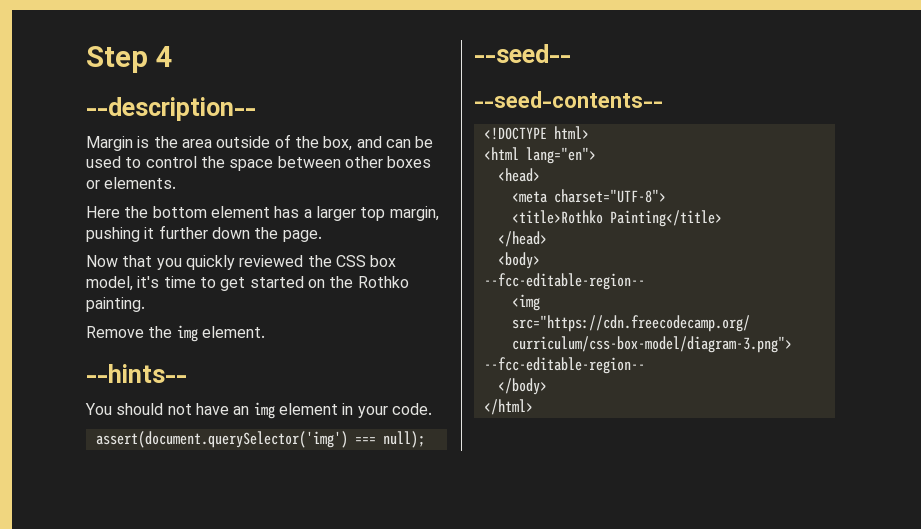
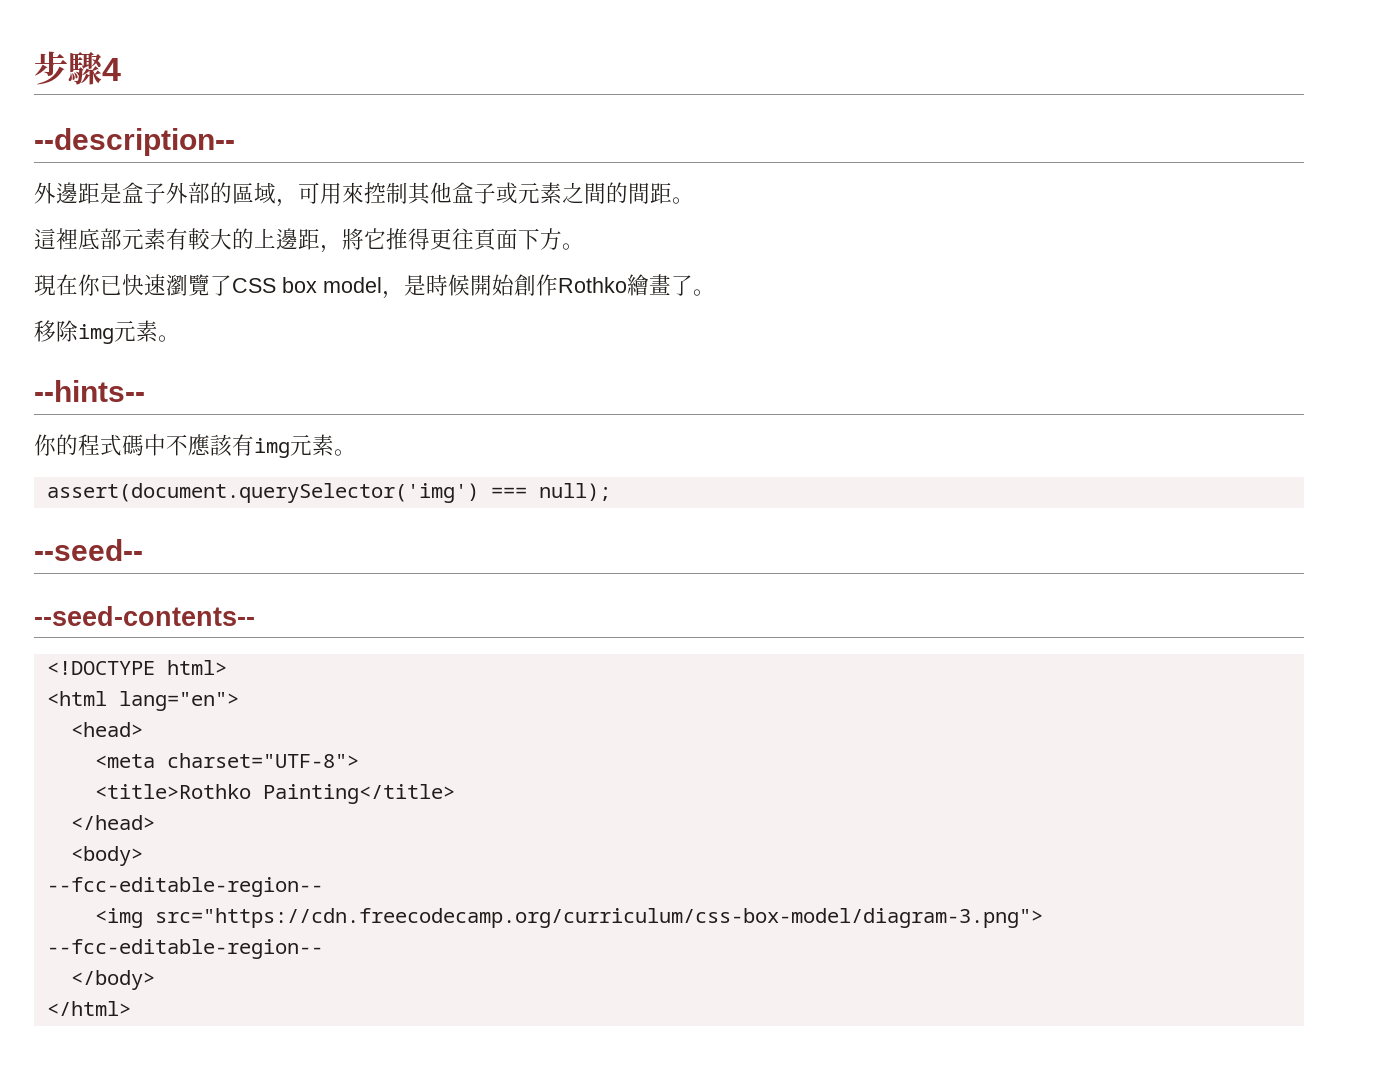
- Step 4
+ 步驟4
- Margin is the area outside of the box, and can be used to control the space between other boxes or elements.
- Here the bottom element has a larger top margin, pushing it further down the page.
- Now that you quickly reviewed the CSS box model, it's time to get started on the Rothko painting.
- Remove the img element.
+ 外邊距是盒子外部的區域，可用來控制其他盒子或元素之間的間距。
+ 這裡底部元素有較大的上邊距，將它推得更往頁面下方。
+ 現在你已快速瀏覽了CSS box model，是時候開始創作Rothko繪畫了。
+ 移除img元素。
  --hints--
- You should not have an img element in your code.
+ 你的程式碼中不應該有img元素。

